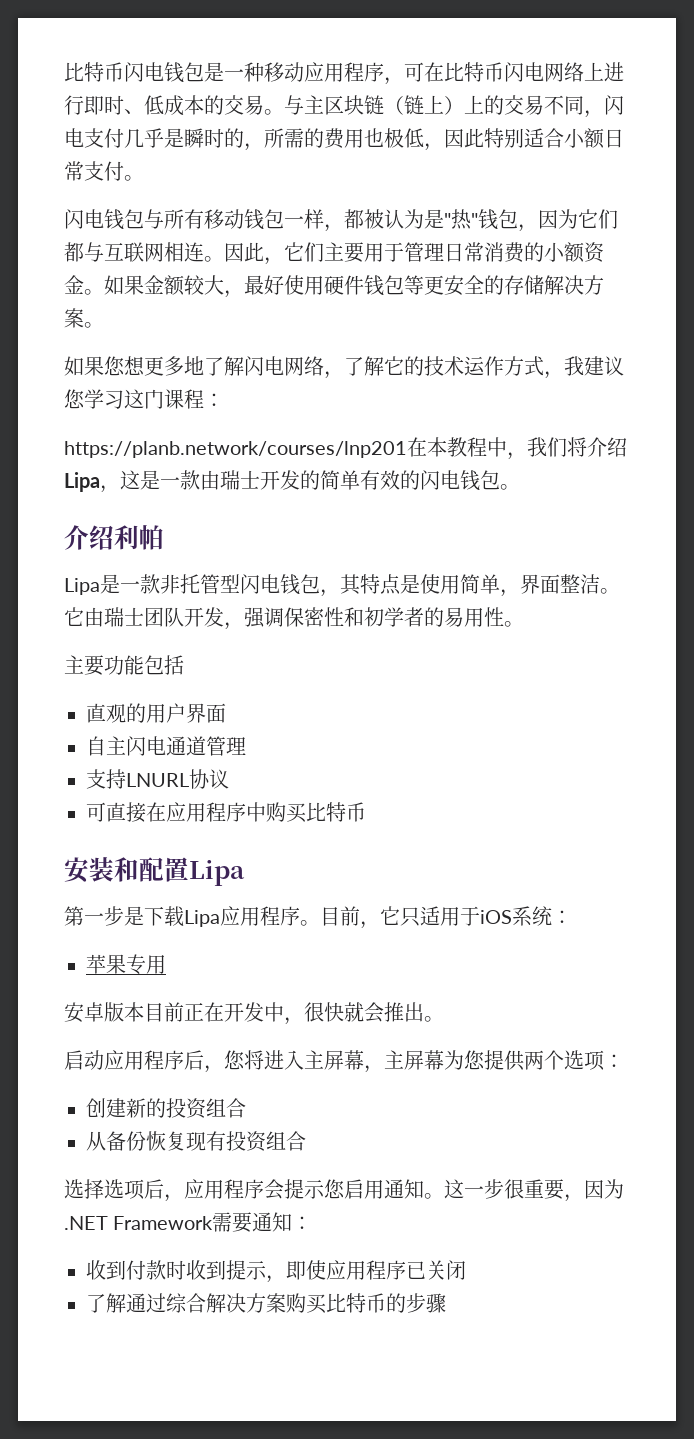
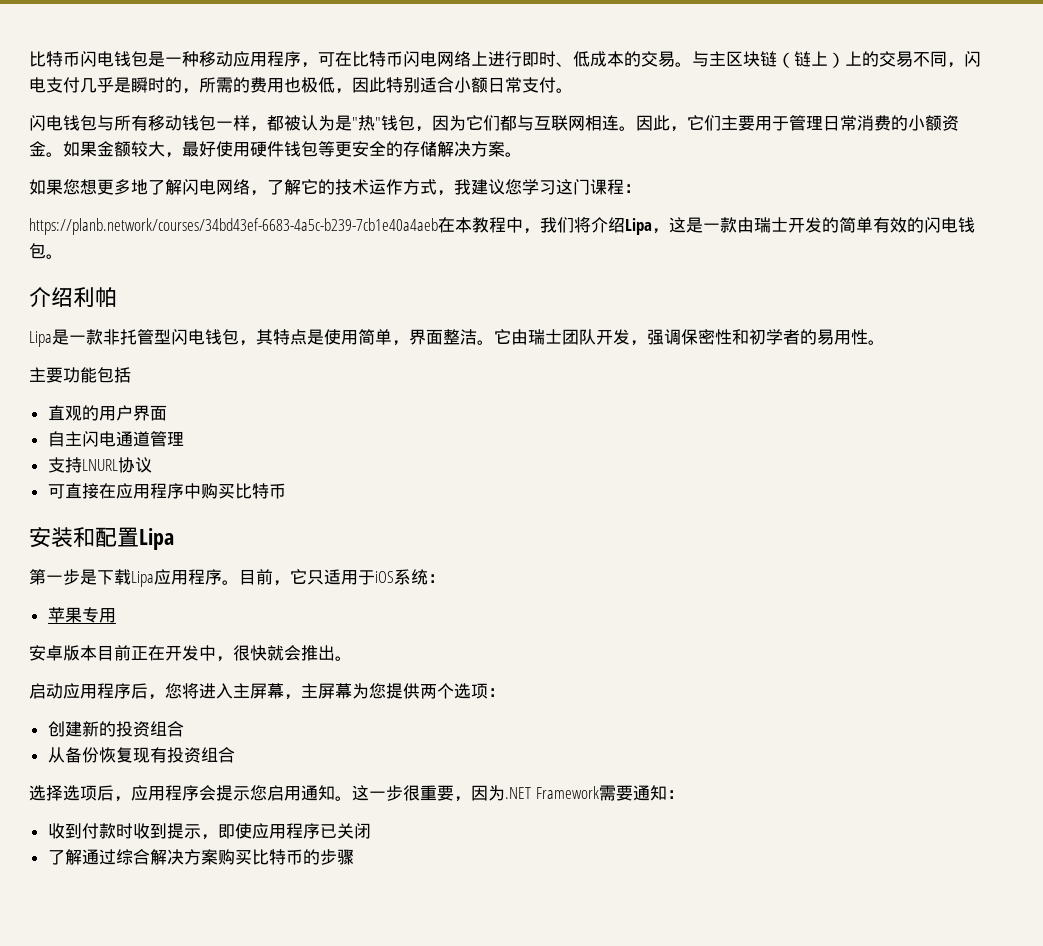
- https://planb.network/courses/lnp201在本教程中，我们将介绍Lipa，这是一款由瑞士开发的简单有效的闪电钱包。
+ https://planb.network/courses/34bd43ef-6683-4a5c-b239-7cb1e40a4aeb在本教程中，我们将介绍Lipa，这是一款由瑞士开发的简单有效的闪电钱包。

